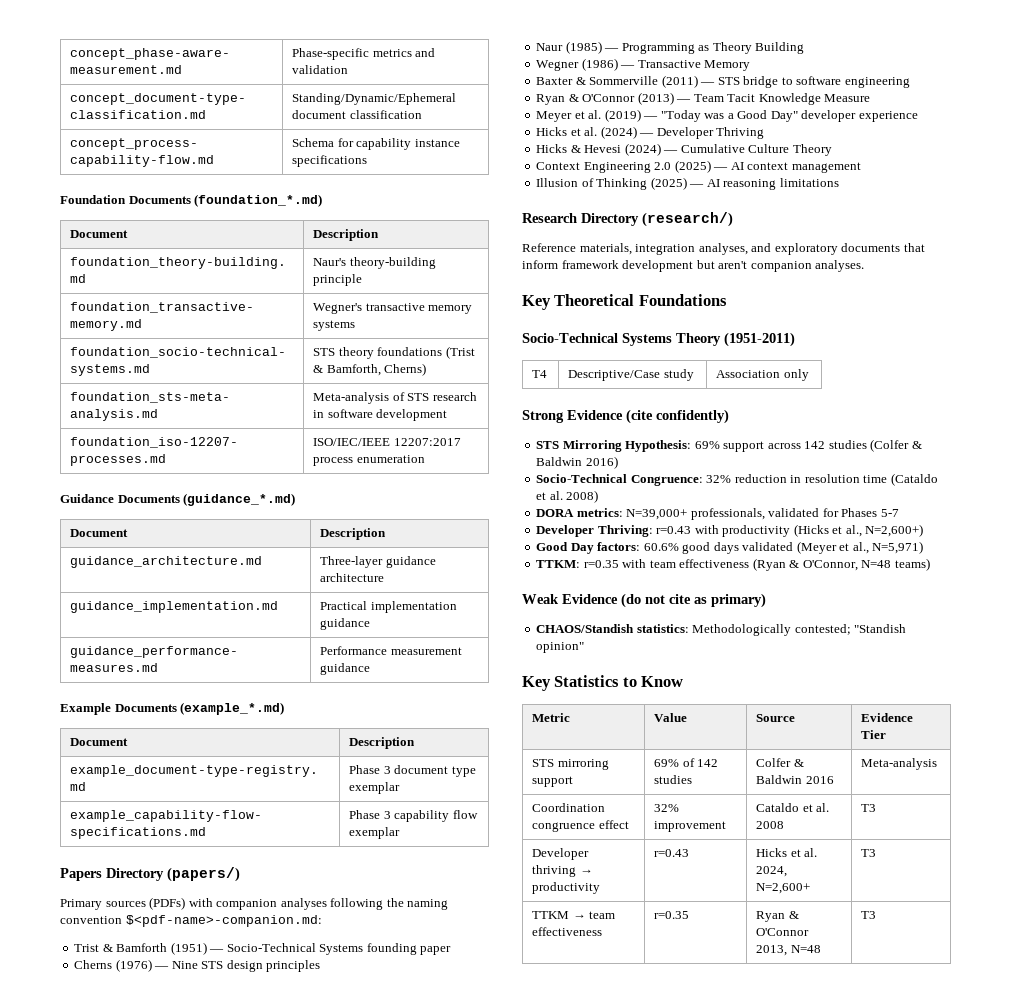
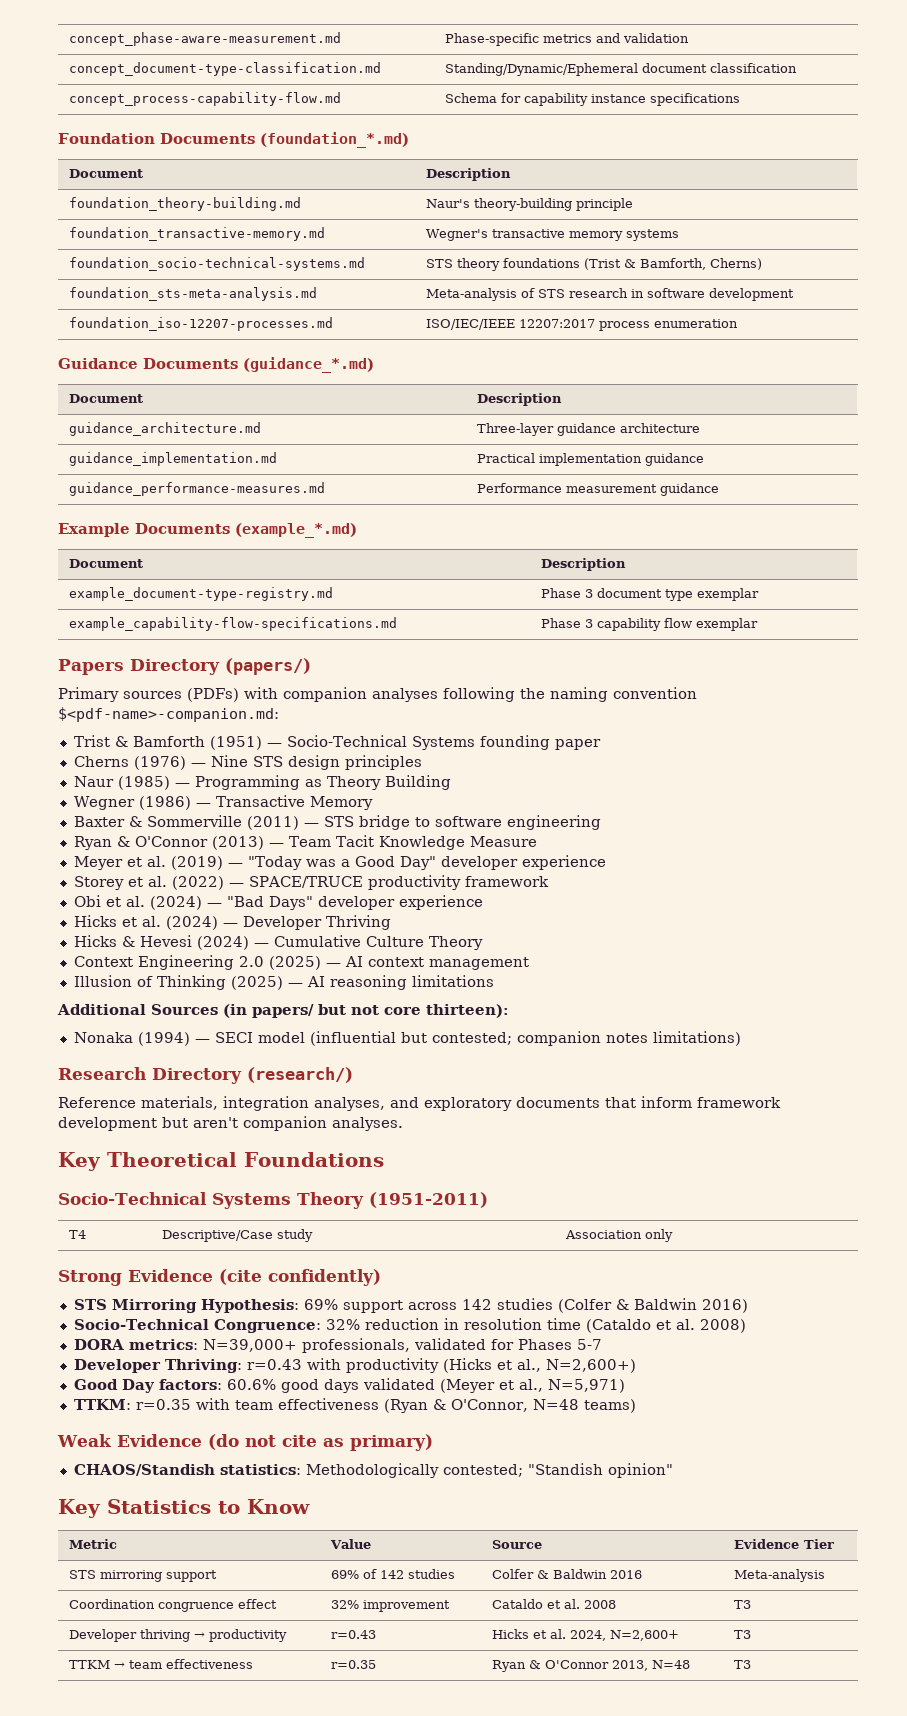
+ Storey et al. (2022) — SPACE/TRUCE productivity framework
+ Obi et al. (2024) — "Bad Days" developer experience
+ Additional Sources (in papers/ but not core thirteen):
+ Nonaka (1994) — SECI model (influential but contested; companion notes limitations)

